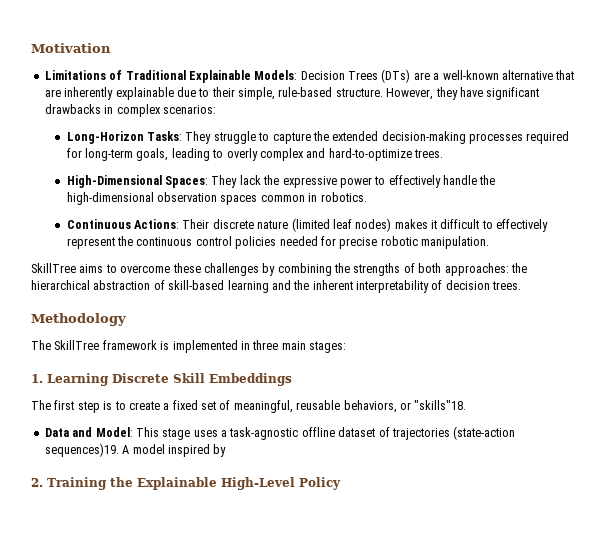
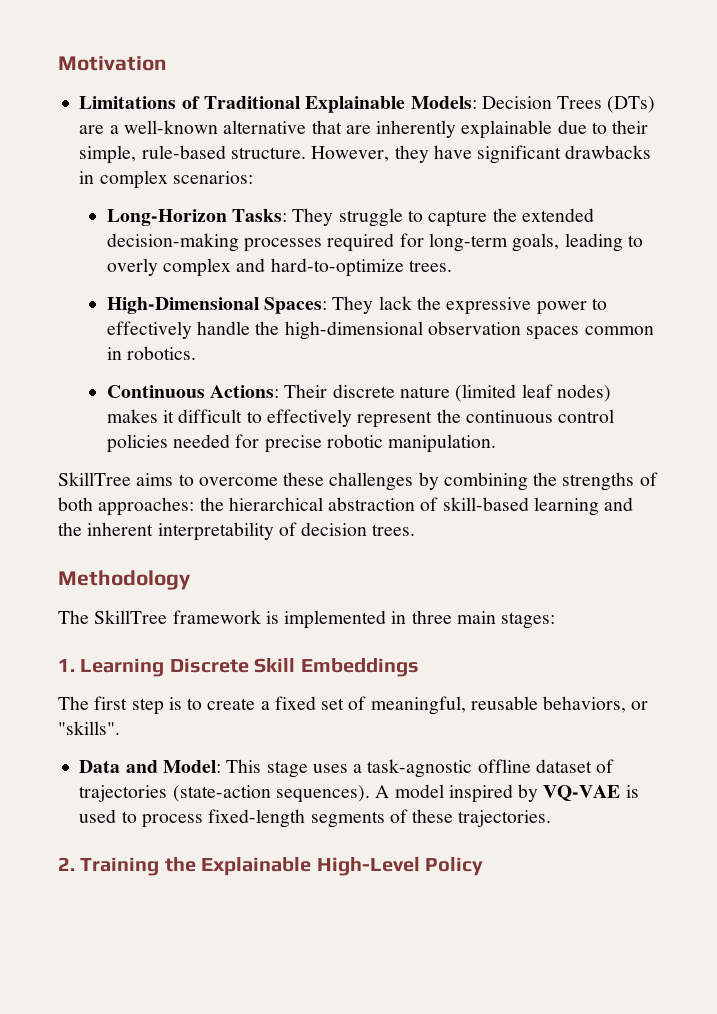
- The first step is to create a fixed set of meaningful, reusable behaviors, or "skills"18.
+ The first step is to create a fixed set of meaningful, reusable behaviors, or "skills".
- Data and Model: This stage uses a task-agnostic offline dataset of trajectories (state-action sequences)19.
+ Data and Model: This stage uses a task-agnostic offline dataset of trajectories (state-action sequences).
- A model inspired by
+ A model inspired by VQ-VAE is used to process fixed-length segments of these trajectories.

